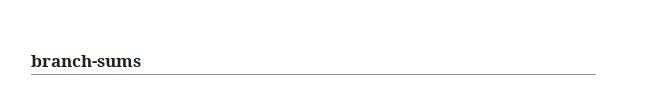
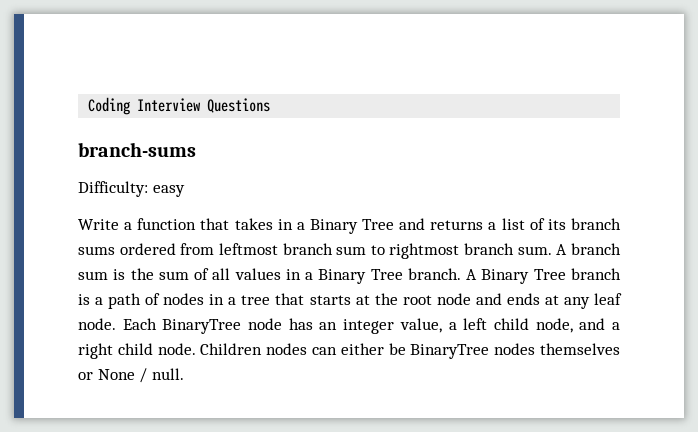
+ Coding Interview Questions
  branch-sums
+ Difficulty: easy
+ Write a function that takes in a Binary Tree and returns a list of its branch sums ordered from leftmost branch sum to rightmost branch sum. A branch sum is the sum of all values in a Binary Tree branch. A Binary Tree branch is a path of nodes in a tree that starts at the root node and ends at any leaf node. Each BinaryTree node has an integer value, a left child node, and a right child node. Children nodes can either be BinaryTree nodes themselves or None / null.

